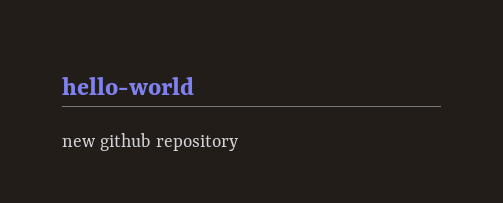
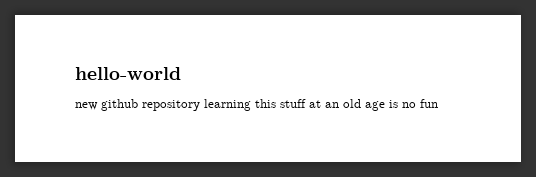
- new github repository
+ new github repository learning this stuff at an old age is no fun

